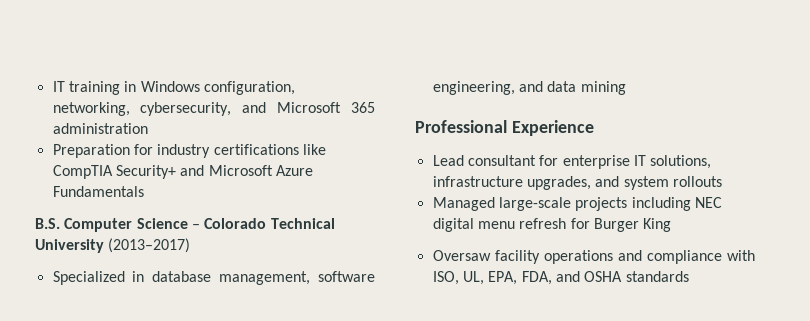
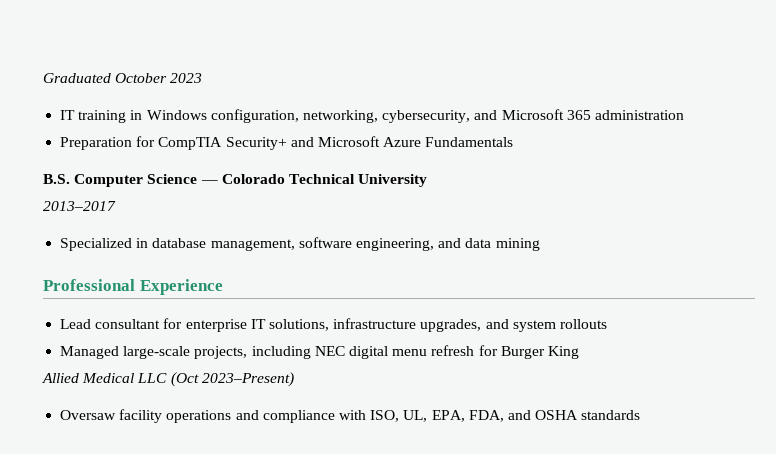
+ Graduated October 2023
- Preparation for industry certifications like CompTIA Security+ and Microsoft Azure Fundamentals
+ Preparation for CompTIA Security+ and Microsoft Azure Fundamentals
- B.S. Computer Science – Colorado Technical University (2013–2017)
+ B.S. Computer Science — Colorado Technical University
+ 2013–2017
- Managed large-scale projects including NEC digital menu refresh for Burger King
+ Managed large-scale projects, including NEC digital menu refresh for Burger King
+ Allied Medical LLC (Oct 2023–Present)

